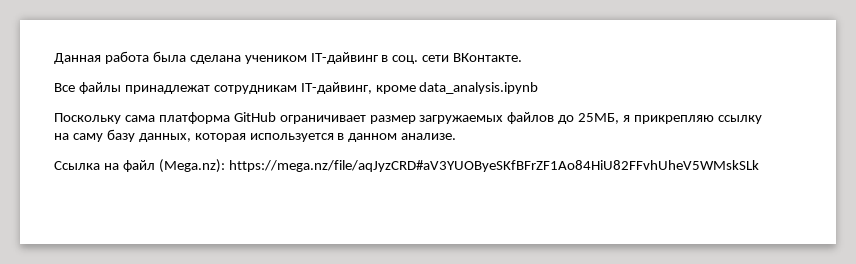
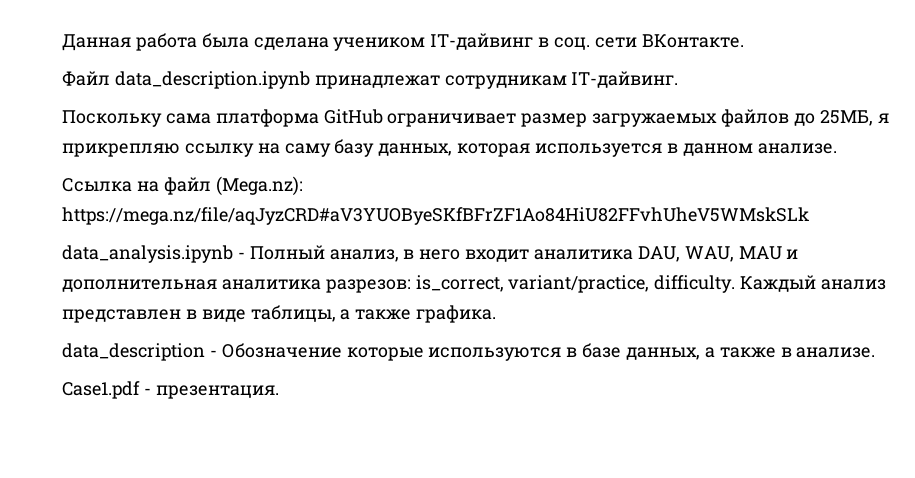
- Все файлы принадлежат сотрудникам IT-дайвинг, кроме data_analysis.ipynb
+ Файл data_description.ipynb принадлежат сотрудникам IT-дайвинг.
+ data_analysis.ipynb - Полный анализ, в него входит аналитика DAU, WAU, MAU и дополнительная аналитика разрезов: is_correct, variant/practice, difficulty. Каждый анализ представлен в виде таблицы, а также графика.
+ data_description - Обозначение которые используются в базе данных, а также в анализе.
+ Case1.pdf - презентация.

